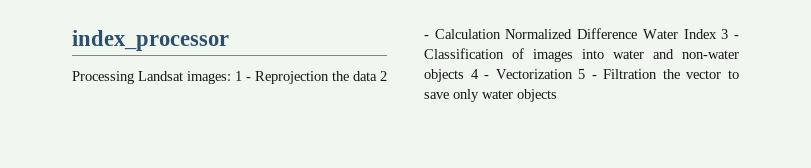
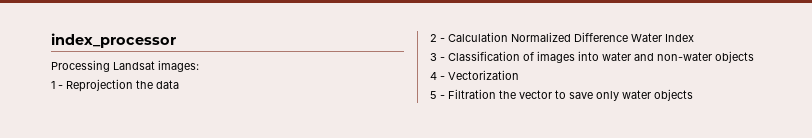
- Processing Landsat images: 1 - Reprojection the data 2 - Calculation Normalized Difference Water Index 3 - Classification of images into water and non-water objects 4 - Vectorization 5 - Filtration the vector to save only water objects
+ Processing Landsat images:
+ 1 - Reprojection the data
+ 2 - Calculation Normalized Difference Water Index
+ 3 - Classification of images into water and non-water objects
+ 4 - Vectorization
+ 5 - Filtration the vector to save only water objects

